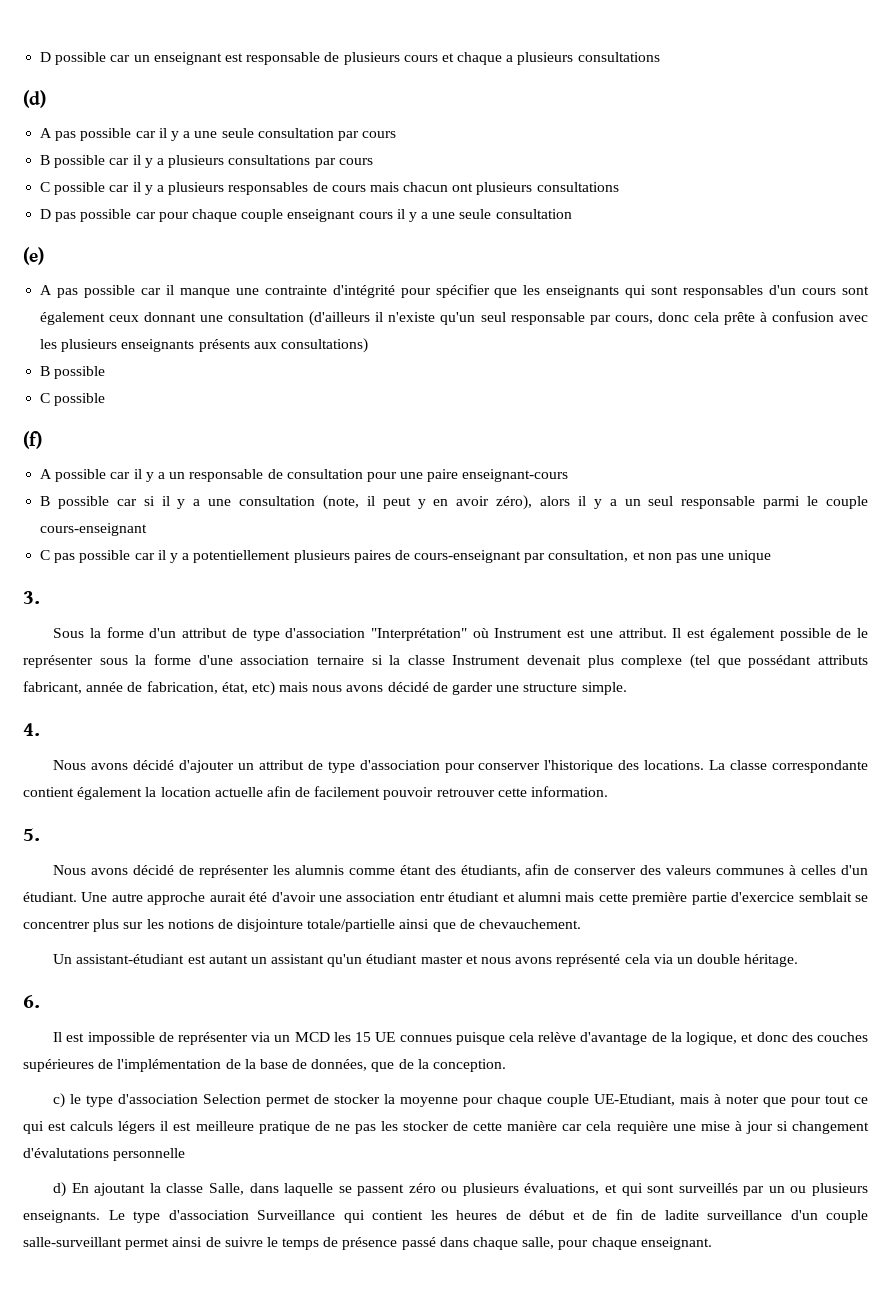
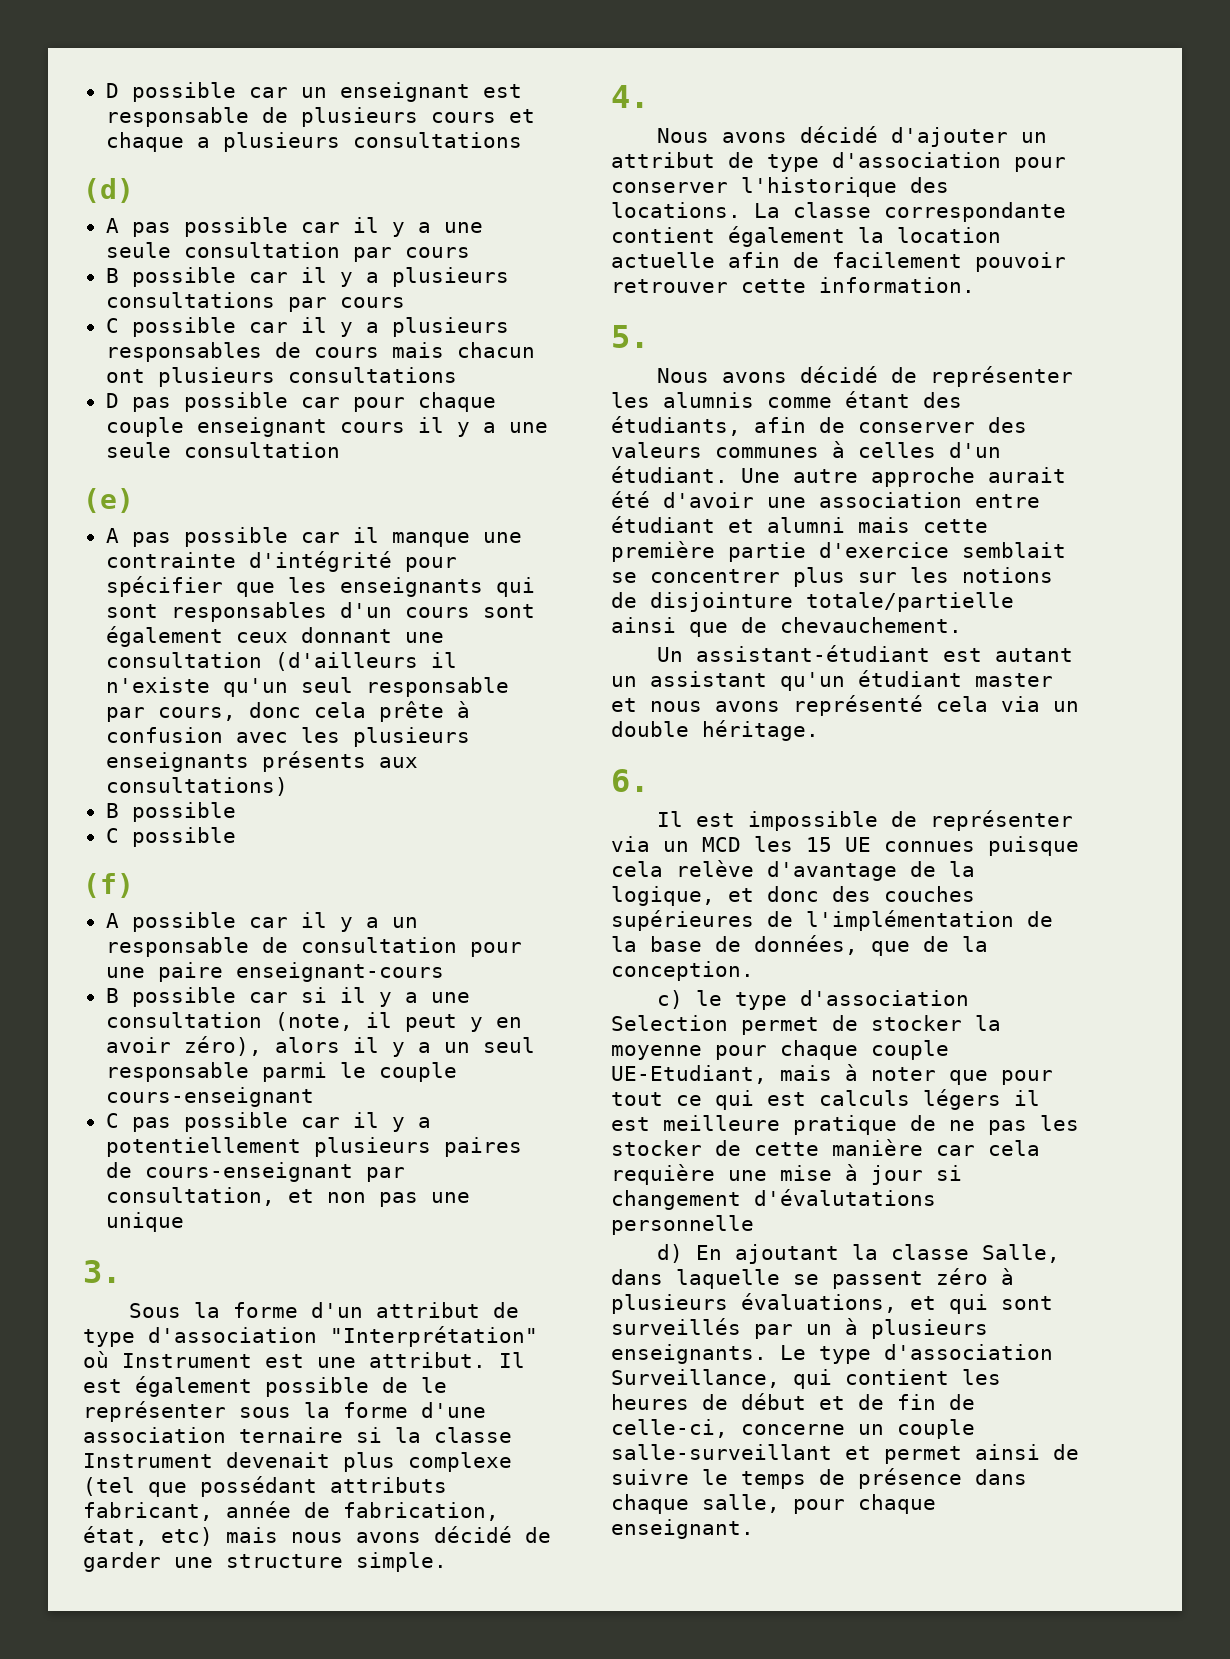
- Une autre approche aurait été d'avoir une association entr étudiant et alumni mais cette première partie d'exercice semblait se concentrer plus sur les notions de disjointure totale/partielle ainsi que de chevauchement.
+ Une autre approche aurait été d'avoir une association entre étudiant et alumni mais cette première partie d'exercice semblait se concentrer plus sur les notions de disjointure totale/partielle ainsi que de chevauchement.
- d) En ajoutant la classe Salle, dans laquelle se passent zéro ou plusieurs évaluations, et qui sont surveillés par un ou plusieurs enseignants.
+ d) En ajoutant la classe Salle, dans laquelle se passent zéro à plusieurs évaluations, et qui sont surveillés par un à plusieurs enseignants.
- Le type d'association Surveillance qui contient les heures de début et de fin de ladite surveillance d'un couple salle-surveillant permet ainsi de suivre le temps de présence passé dans chaque salle, pour chaque enseignant.
+ Le type d'association Surveillance, qui contient les heures de début et de fin de celle-ci, concerne un couple salle-surveillant et permet ainsi de suivre le temps de présence dans chaque salle, pour chaque enseignant.

